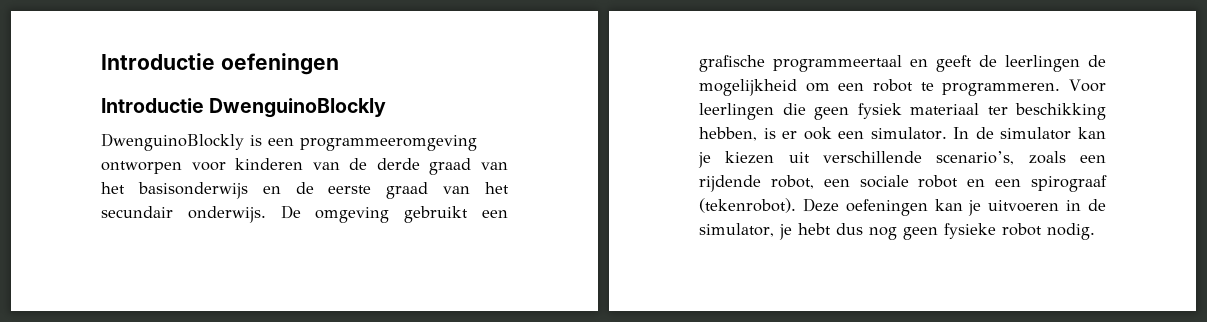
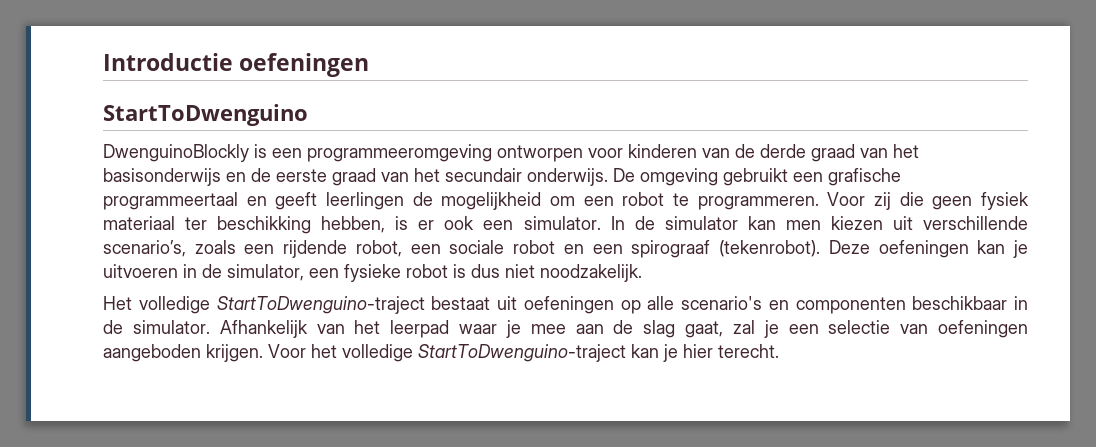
- Introductie DwenguinoBlockly
+ StartToDwenguino
- De omgeving gebruikt een grafische programmeertaal en geeft de leerlingen de mogelijkheid om een robot te programmeren.
+ De omgeving gebruikt een grafische programmeertaal en geeft leerlingen de mogelijkheid om een robot te programmeren.
- Voor leerlingen die geen fysiek materiaal ter beschikking hebben, is er ook een simulator.
+ Voor zij die geen fysiek materiaal ter beschikking hebben, is er ook een simulator.
- In de simulator kan je kiezen uit verschillende scenario’s, zoals een rijdende robot, een sociale robot en een spirograaf (tekenrobot).
+ In de simulator kan men kiezen uit verschillende scenario’s, zoals een rijdende robot, een sociale robot en een spirograaf (tekenrobot).
- Deze oefeningen kan je uitvoeren in de simulator, je hebt dus nog geen fysieke robot nodig.
+ Deze oefeningen kan je uitvoeren in de simulator, een fysieke robot is dus niet noodzakelijk.
+ Het volledige StartToDwenguino-traject bestaat uit oefeningen op alle scenario's en componenten beschikbaar in de simulator. Afhankelijk van het leerpad waar je mee aan de slag gaat, zal je een selectie van oefeningen aangeboden krijgen. Voor het volledige StartToDwenguino-traject kan je hier terecht.

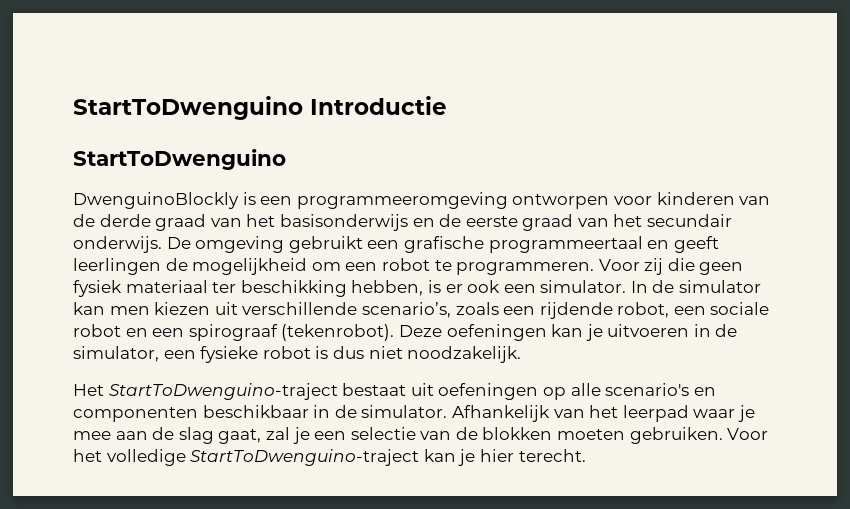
- Introductie oefeningen
+ StartToDwenguino Introductie
- Het volledige StartToDwenguino-traject bestaat uit oefeningen op alle scenario's en componenten beschikbaar in de simulator.
+ Het StartToDwenguino-traject bestaat uit oefeningen op alle scenario's en componenten beschikbaar in de simulator.
- Afhankelijk van het leerpad waar je mee aan de slag gaat, zal je een selectie van oefeningen aangeboden krijgen.
+ Afhankelijk van het leerpad waar je mee aan de slag gaat, zal je een selectie van de blokken moeten gebruiken.

